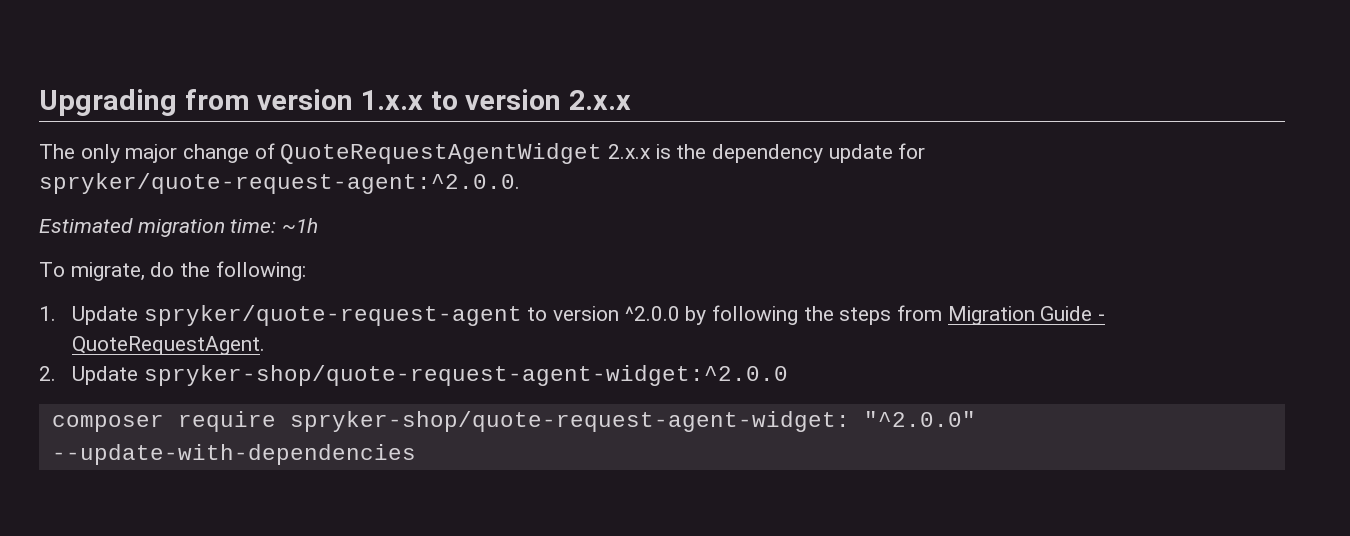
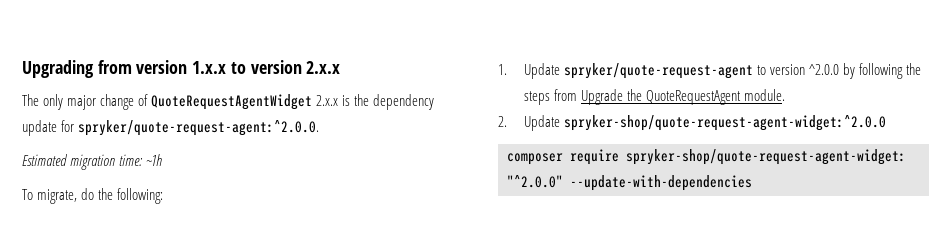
- 1. Update spryker/quote-request-agent to version ^2.0.0 by following the steps from Migration Guide - QuoteRequestAgent.
+ 1. Update spryker/quote-request-agent to version ^2.0.0 by following the steps from Upgrade the QuoteRequestAgent module.

